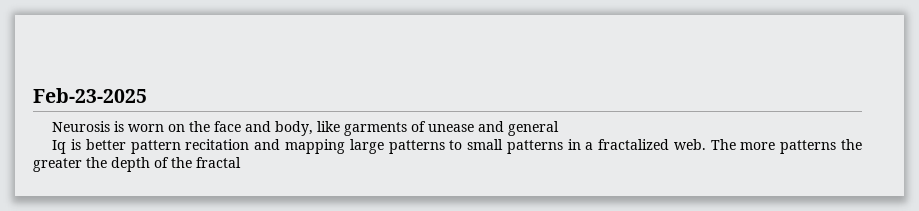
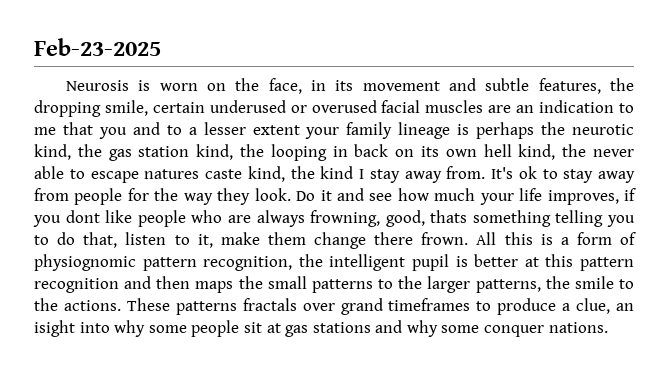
- Neurosis is worn on the face and body, like garments of unease and general
- Iq is better pattern recitation and mapping large patterns to small patterns in a fractalized web. The more patterns the greater the depth of the fractal
+ Neurosis is worn on the face, in its movement and subtle features, the dropping smile, certain underused or overused facial muscles are an indication to me that you and to a lesser extent your family lineage is perhaps the neurotic kind, the gas station kind, the looping in back on its own hell kind, the never able to escape natures caste kind, the kind I stay away from. It's ok to stay away from people for the way they look. Do it and see how much your life improves, if you dont like people who are always frowning, good, thats something telling you to do that, listen to it, make them change there frown. All this is a form of physiognomic pattern recognition, the intelligent pupil is better at this pattern recognition and then maps the small patterns to the larger patterns, the smile to the actions. These patterns fractals over grand timeframes to produce a clue, an isight into why some people sit at gas stations and why some conquer nations.

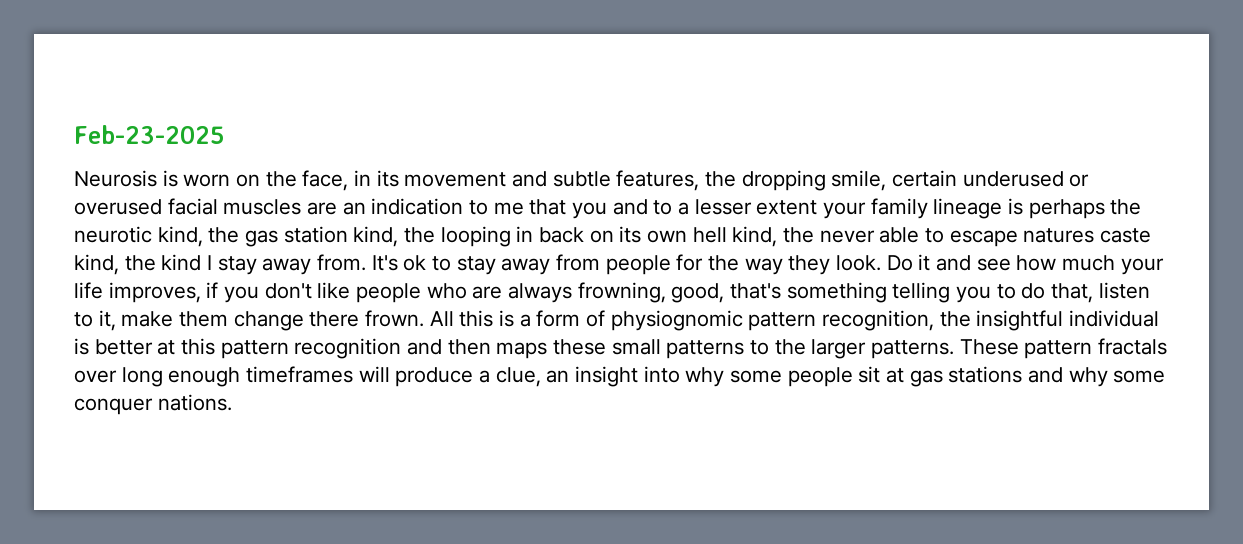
- Do it and see how much your life improves, if you dont like people who are always frowning, good, thats something telling you to do that, listen to it, make them change there frown.
+ Do it and see how much your life improves, if you don't like people who are always frowning, good, that's something telling you to do that, listen to it, make them change there frown.
- All this is a form of physiognomic pattern recognition, the intelligent pupil is better at this pattern recognition and then maps the small patterns to the larger patterns, the smile to the actions. These patterns fractals over grand timeframes to produce a clue, an isight into why some people sit at gas stations and why some conquer nations.
+ All this is a form of physiognomic pattern recognition, the insightful individual is better at this pattern recognition and then maps these small patterns to the larger patterns. These pattern fractals over long enough timeframes will produce a clue, an insight into why some people sit at gas stations and why some conquer nations.

